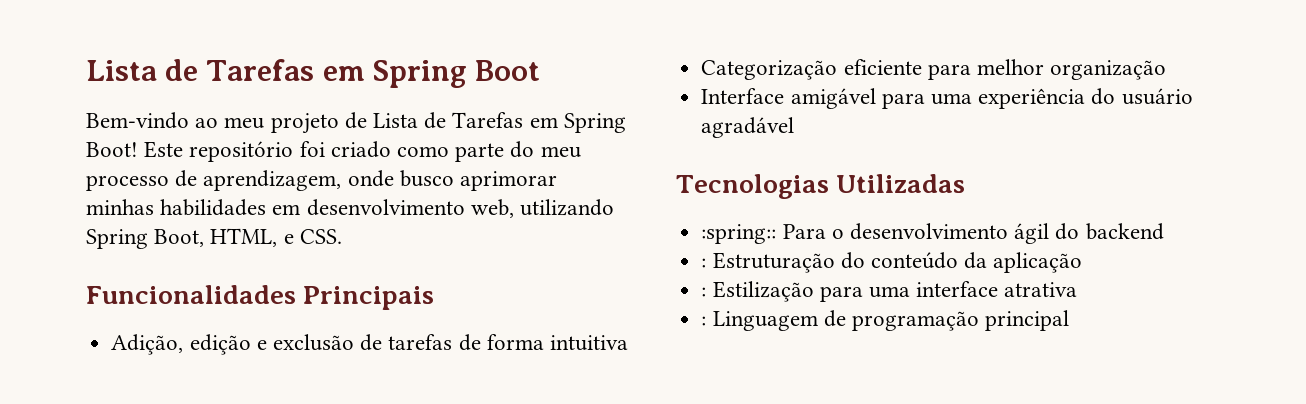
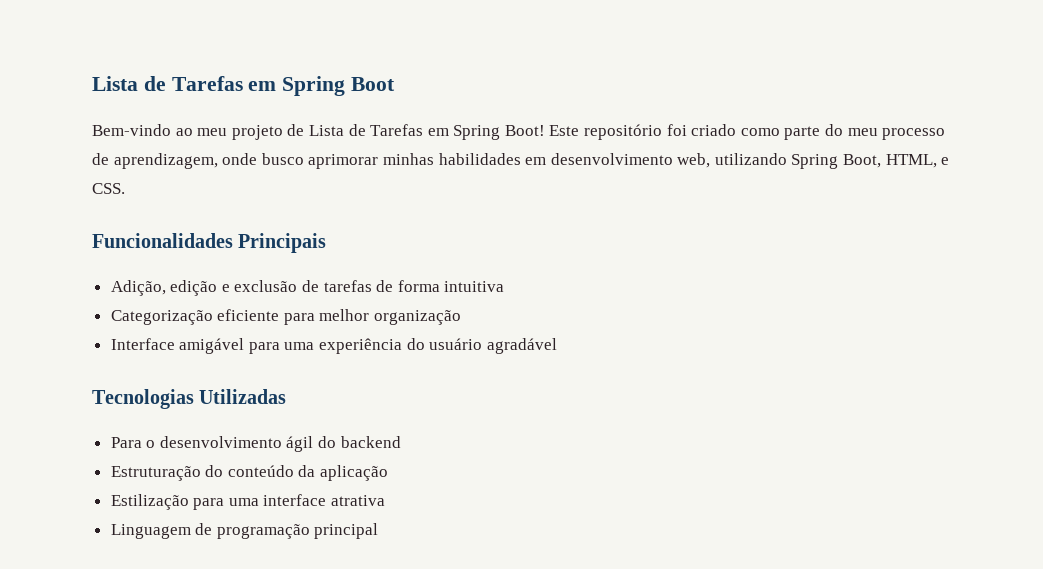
- :spring:: Para o desenvolvimento ágil do backend
+ Para o desenvolvimento ágil do backend
- : Estruturação do conteúdo da aplicação
+ Estruturação do conteúdo da aplicação
- : Estilização para uma interface atrativa
+ Estilização para uma interface atrativa
- : Linguagem de programação principal
+ Linguagem de programação principal

